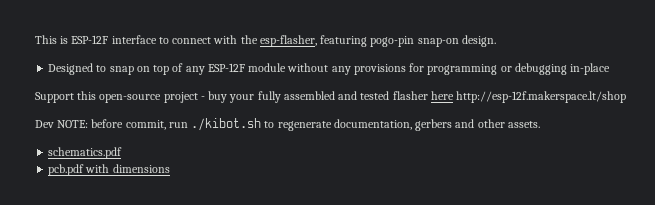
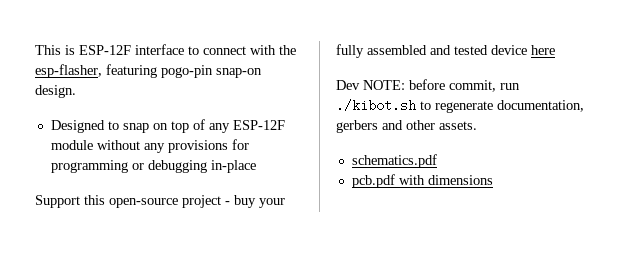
- Support this open-source project - buy your fully assembled and tested flasher here http://esp-12f.makerspace.lt/shop
+ Support this open-source project - buy your fully assembled and tested device here

